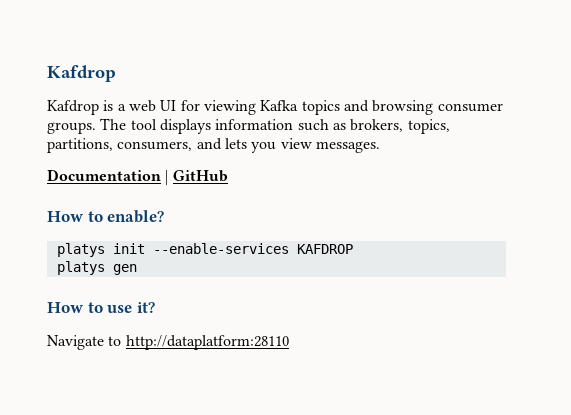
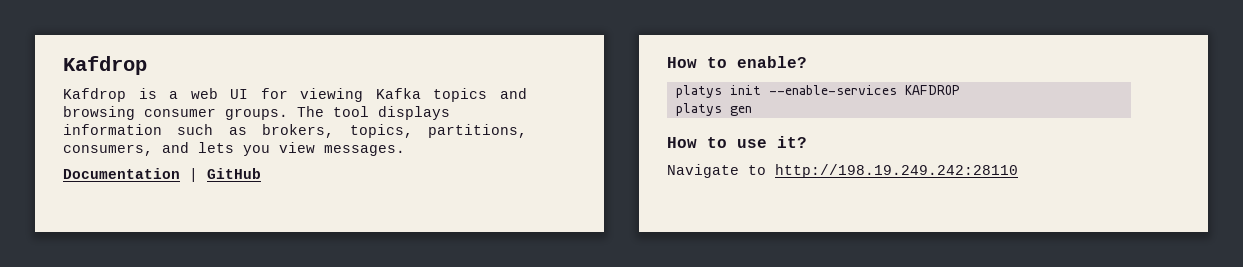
- Navigate to http://dataplatform:28110
+ Navigate to http://198.19.249.242:28110

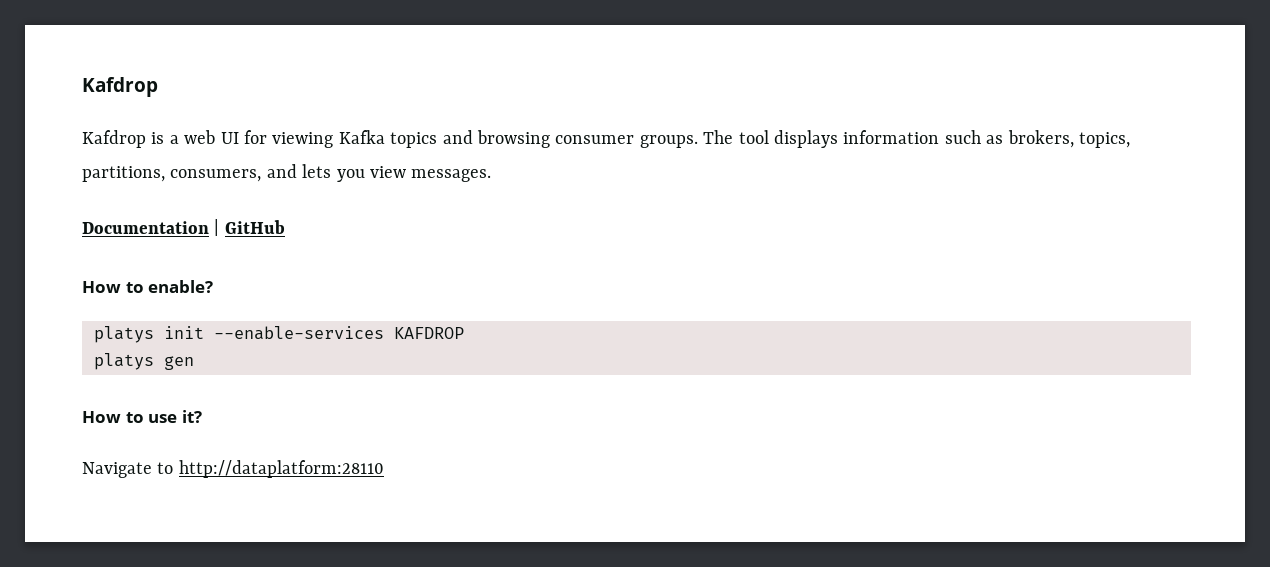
- Navigate to http://198.19.249.242:28110
+ Navigate to http://dataplatform:28110

